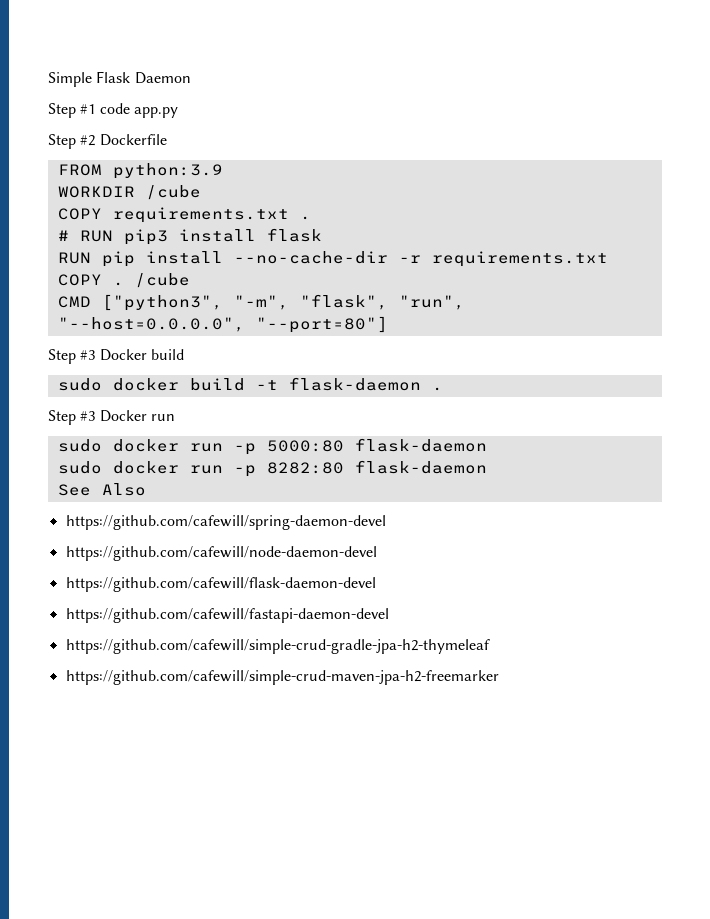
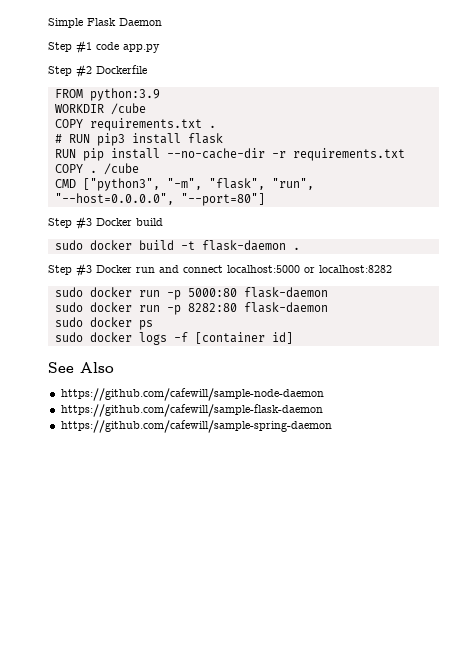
- Step #3 Docker run
+ Step #3 Docker run and connect localhost:5000 or localhost:8282
+ sudo docker ps
+ sudo docker logs -f [container id]
  See Also
- https://github.com/cafewill/spring-daemon-devel
- https://github.com/cafewill/node-daemon-devel
- https://github.com/cafewill/flask-daemon-devel
- https://github.com/cafewill/fastapi-daemon-devel
- https://github.com/cafewill/simple-crud-gradle-jpa-h2-thymeleaf
- https://github.com/cafewill/simple-crud-maven-jpa-h2-freemarker
+ https://github.com/cafewill/sample-node-daemon
+ https://github.com/cafewill/sample-flask-daemon
+ https://github.com/cafewill/sample-spring-daemon

